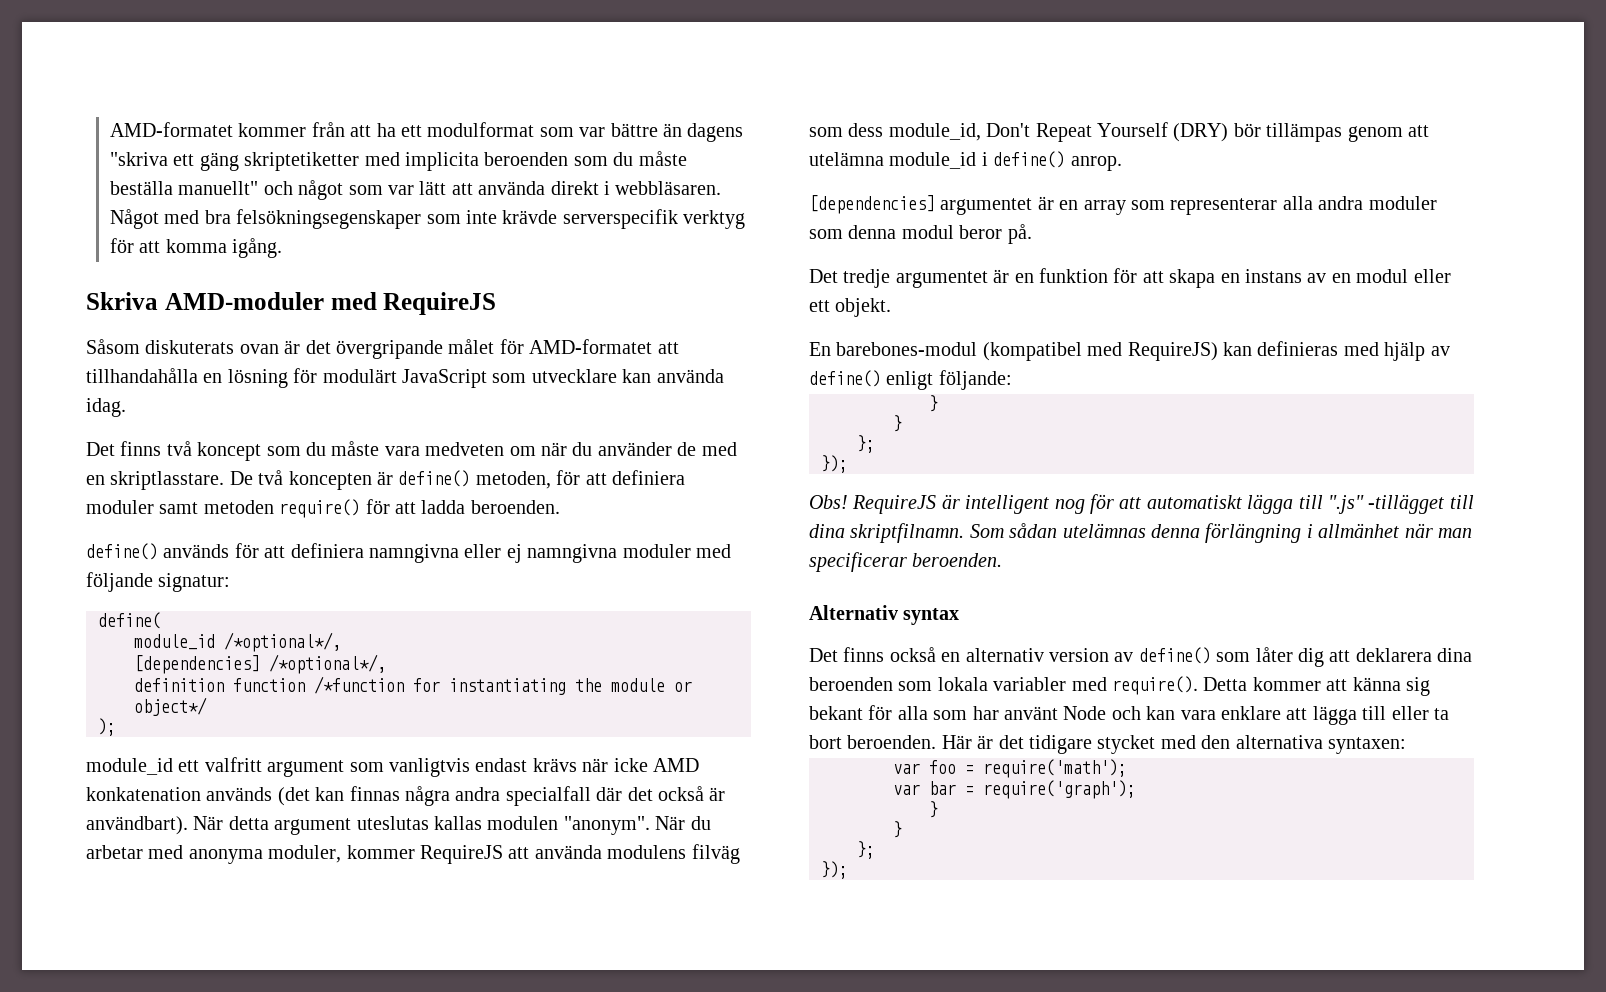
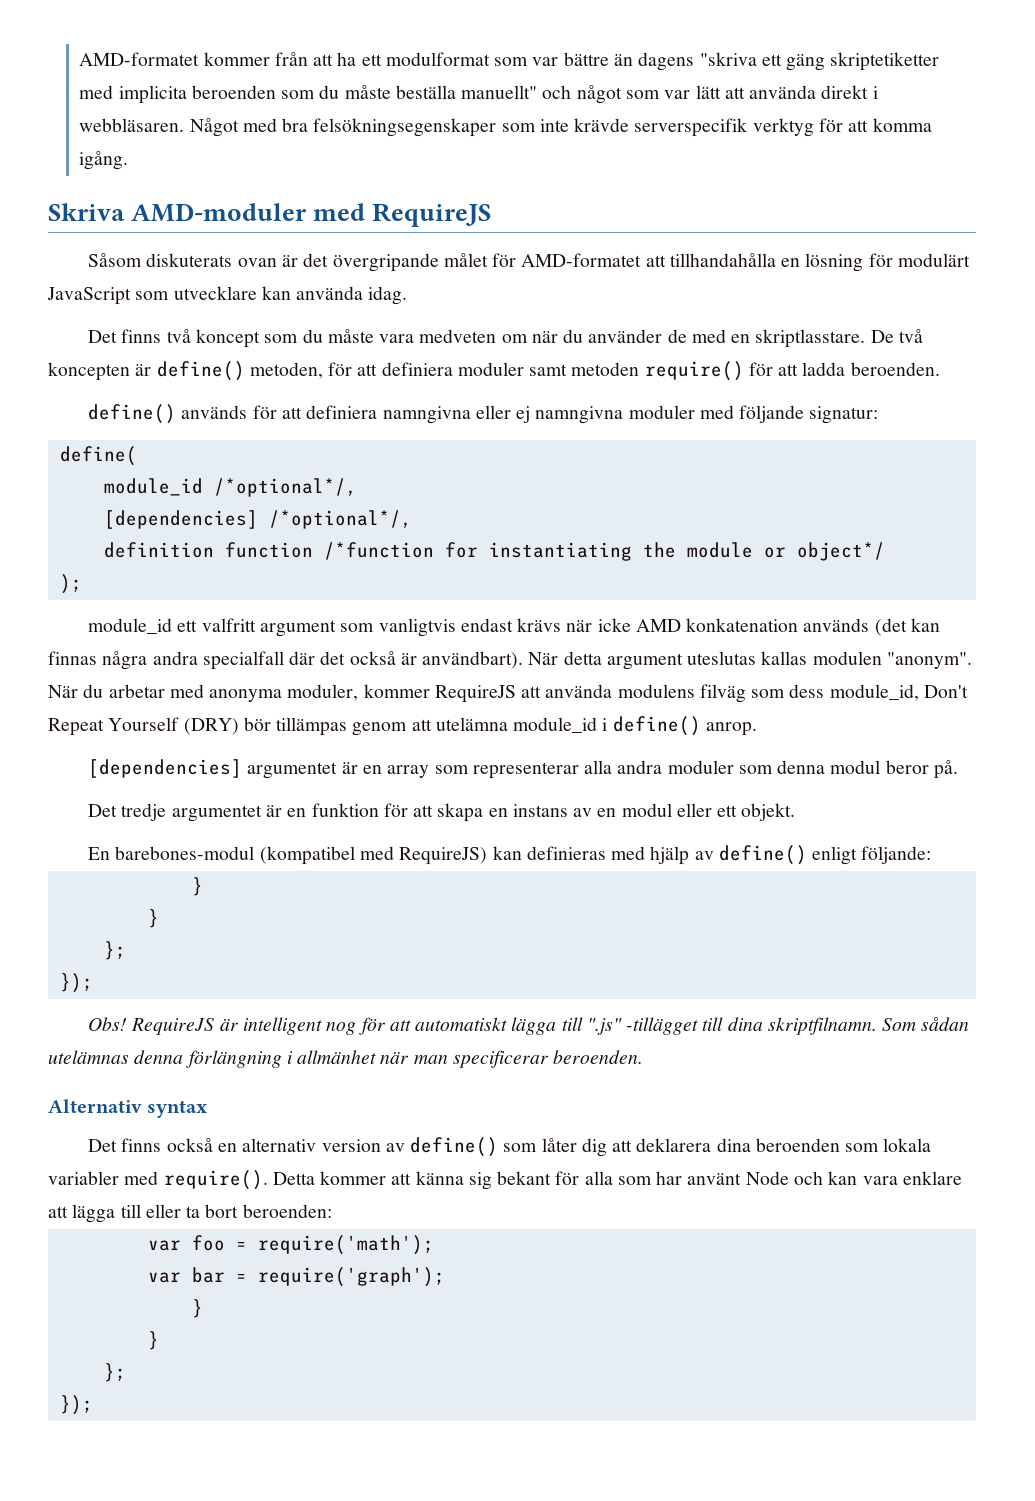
- Detta kommer att känna sig bekant för alla som har använt Node och kan vara enklare att lägga till eller ta bort beroenden. Här är det tidigare stycket med den alternativa syntaxen:
+ Detta kommer att känna sig bekant för alla som har använt Node och kan vara enklare att lägga till eller ta bort beroenden:

